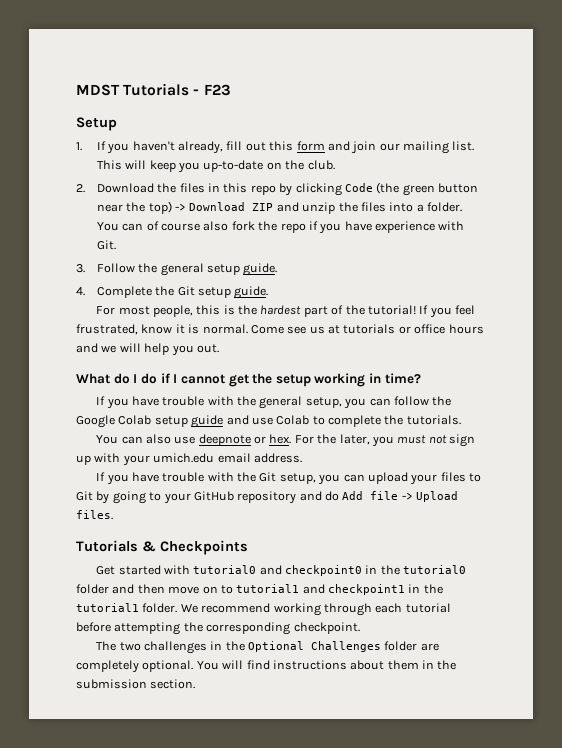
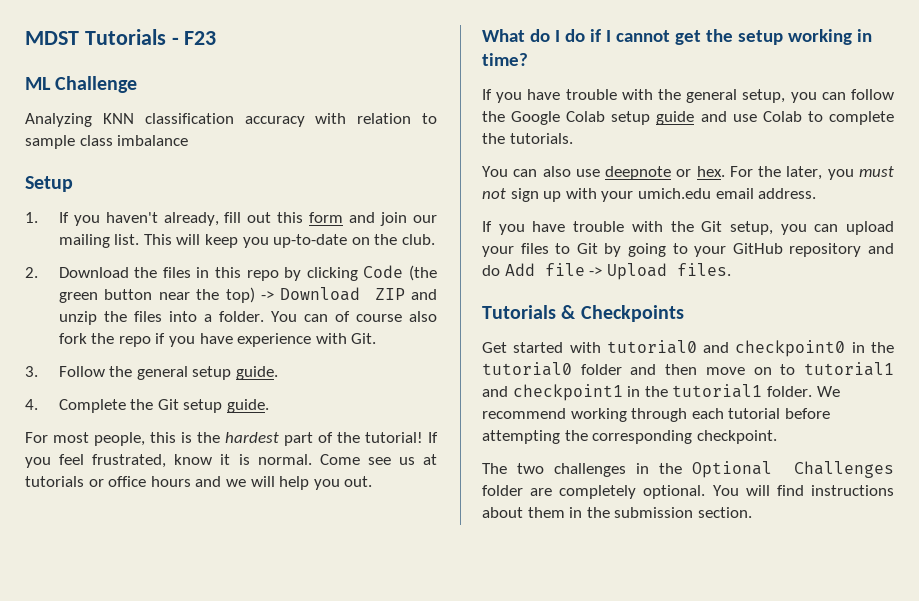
+ ML Challenge
+ Analyzing KNN classification accuracy with relation to sample class imbalance

